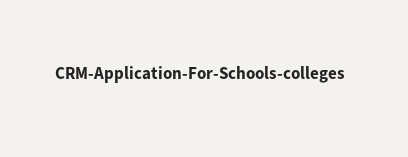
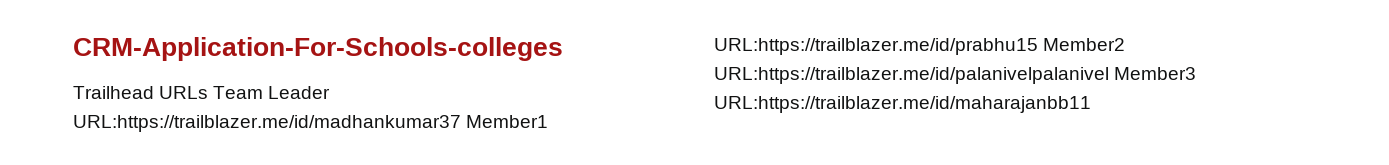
+ Trailhead URLs Team Leader URL:https://trailblazer.me/id/madhankumar37 Member1 URL:https://trailblazer.me/id/prabhu15 Member2 URL:https://trailblazer.me/id/palanivelpalanivel Member3 URL:https://trailblazer.me/id/maharajanbb11

